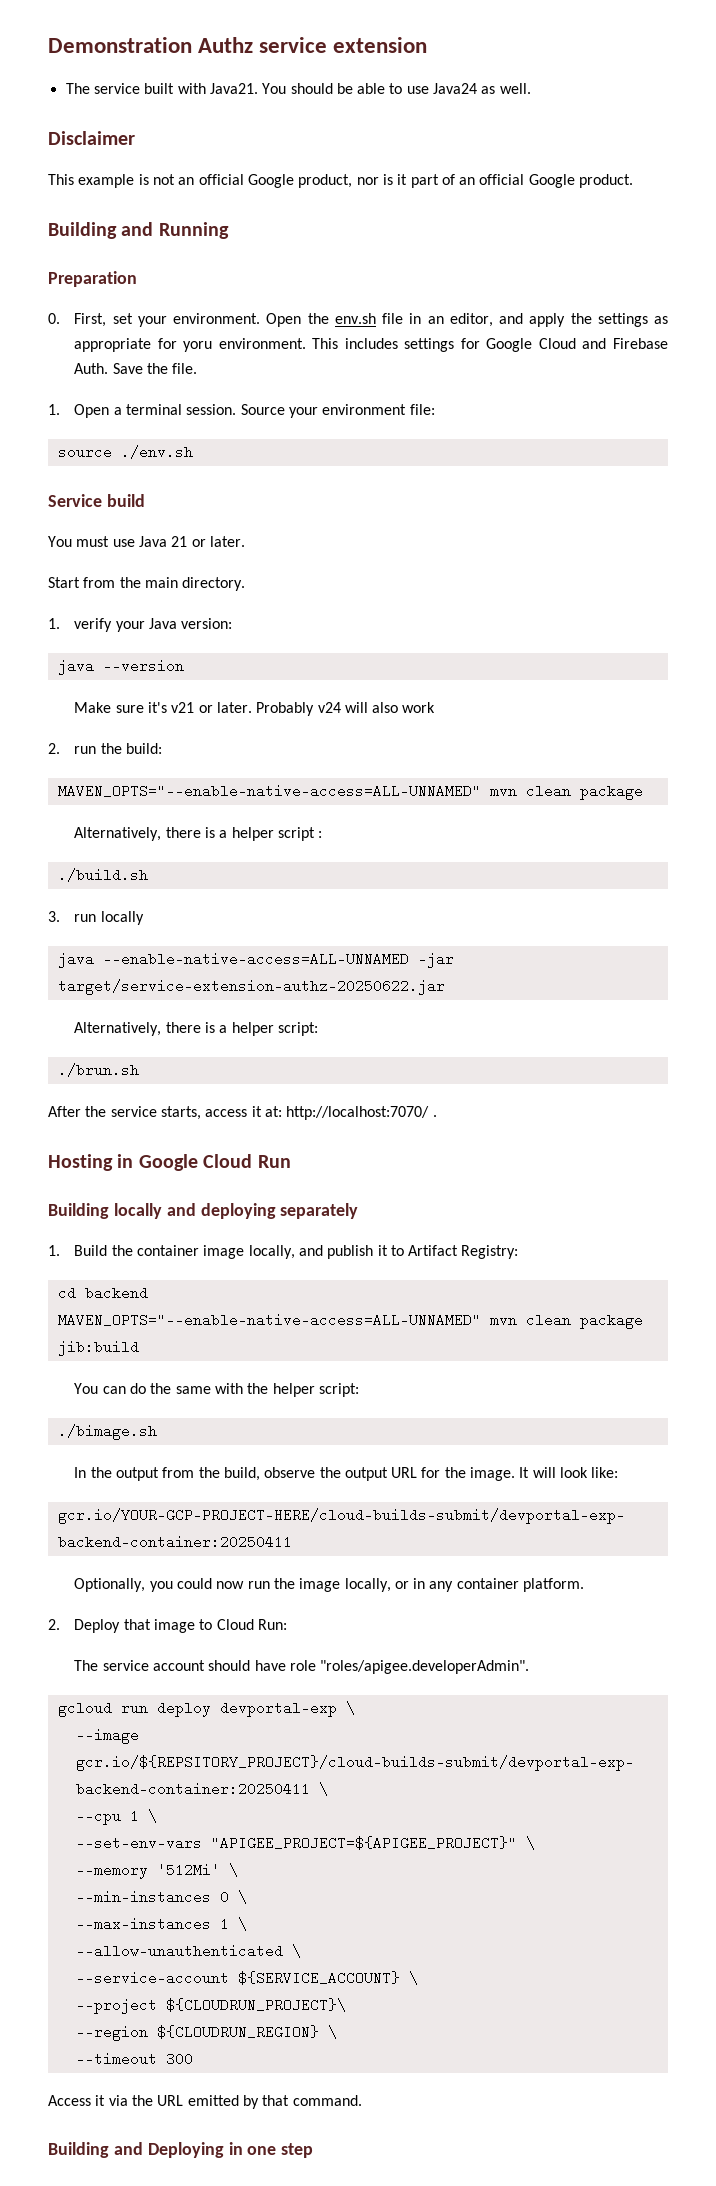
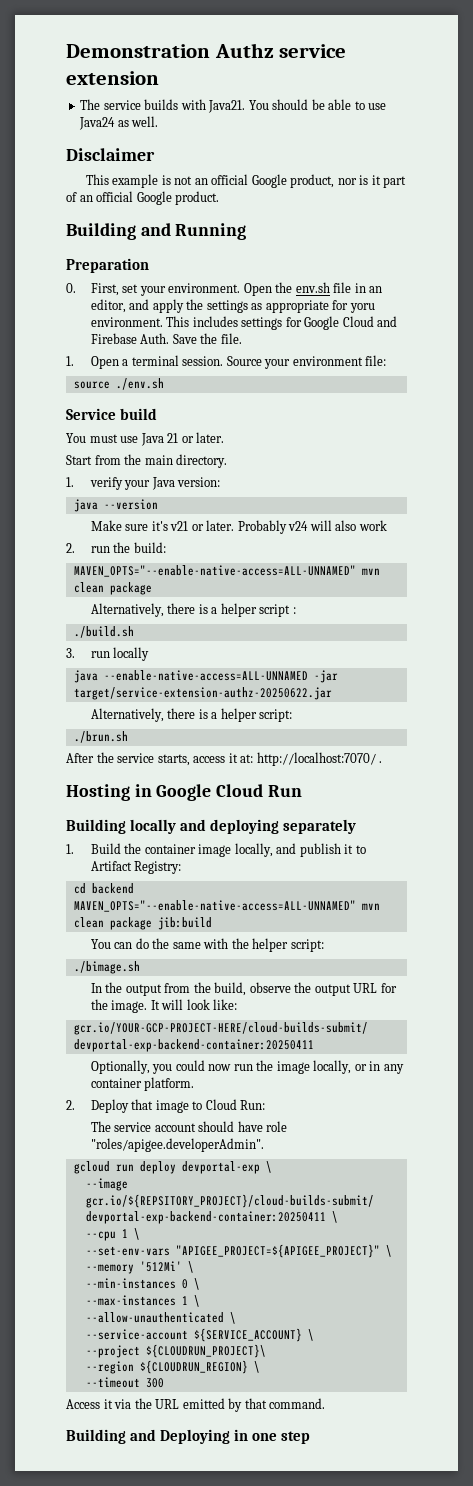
- The service built with Java21.
+ The service builds with Java21.

